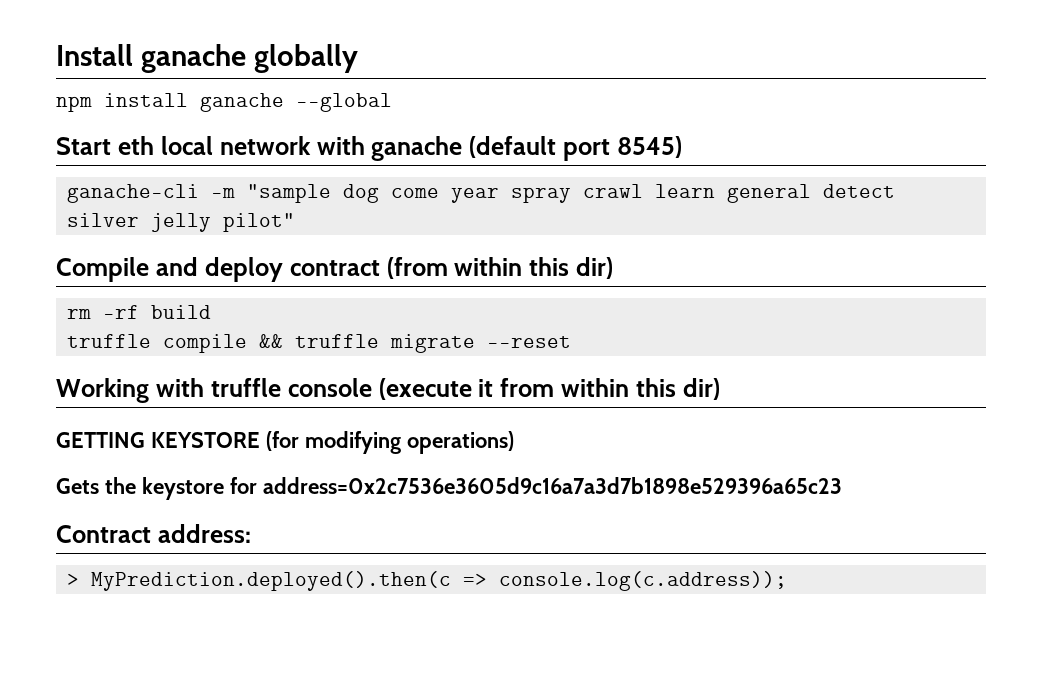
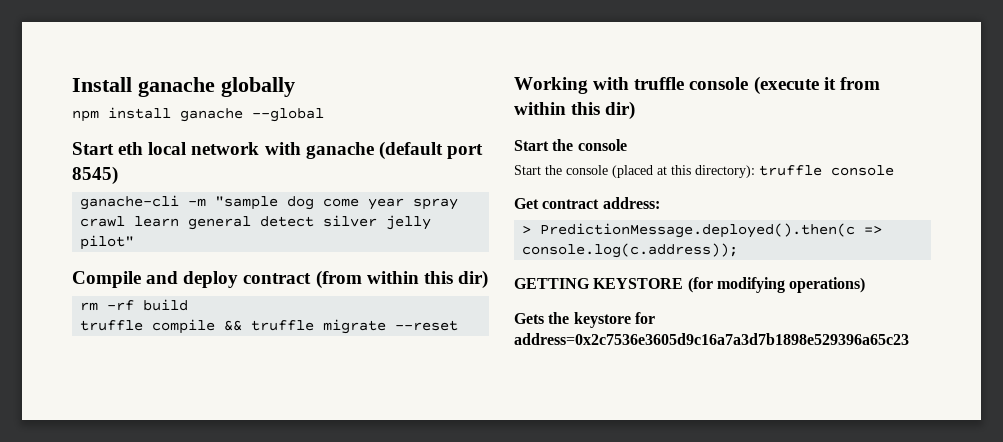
  Working with truffle console (execute it from within this dir)
+ Start the console
+ Start the console (placed at this directory): truffle console
+ Get contract address:
+ > PredictionMessage.deployed().then(c => console.log(c.address));
- Contract address:
- > MyPrediction.deployed().then(c => console.log(c.address));

